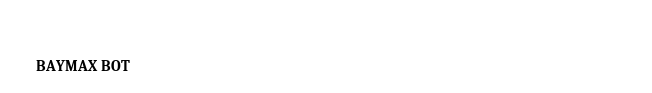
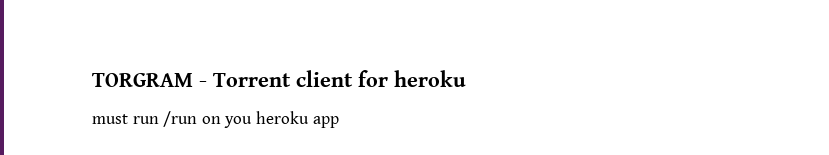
- BAYMAX BOT
+ TORGRAM - Torrent client for heroku
+ must run /run on you heroku app

